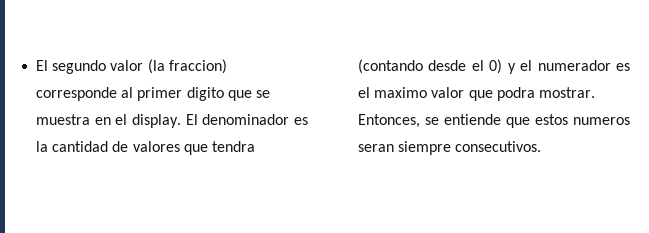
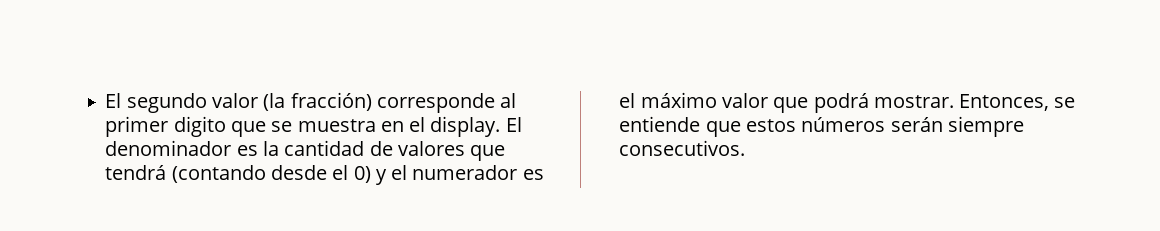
- El segundo valor (la fraccion) corresponde al primer digito que se muestra en el display.
+ El segundo valor (la fracción) corresponde al primer digito que se muestra en el display.
- El denominador es la cantidad de valores que tendra (contando desde el 0) y el numerador es el maximo valor que podra mostrar.
+ El denominador es la cantidad de valores que tendrá (contando desde el 0) y el numerador es el máximo valor que podrá mostrar.
- Entonces, se entiende que estos numeros seran siempre consecutivos.
+ Entonces, se entiende que estos números serán siempre consecutivos.

